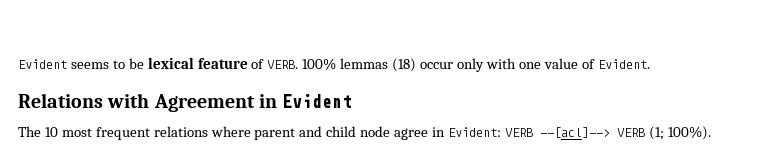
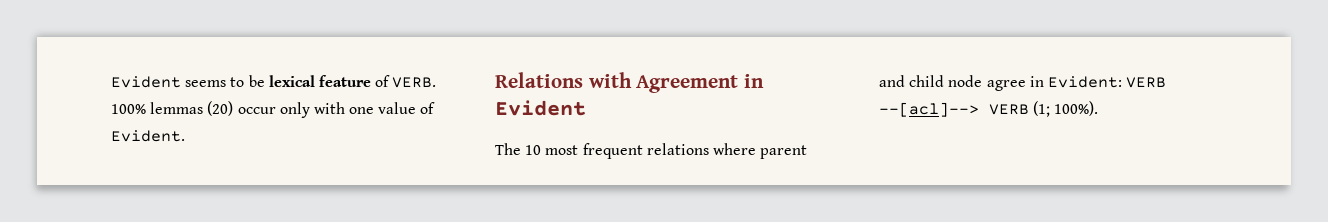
- 100% lemmas (18) occur only with one value of Evident.
+ 100% lemmas (20) occur only with one value of Evident.

